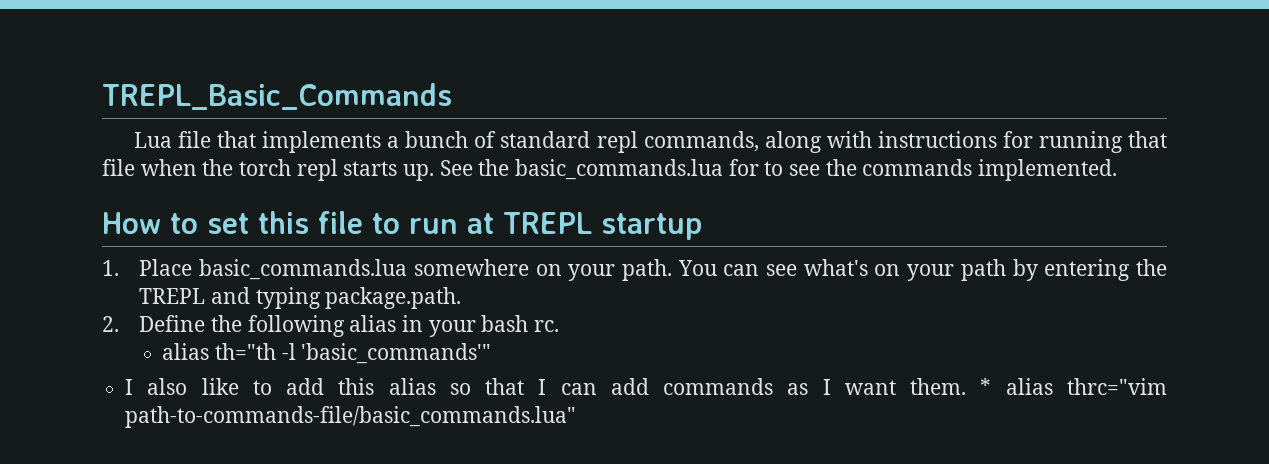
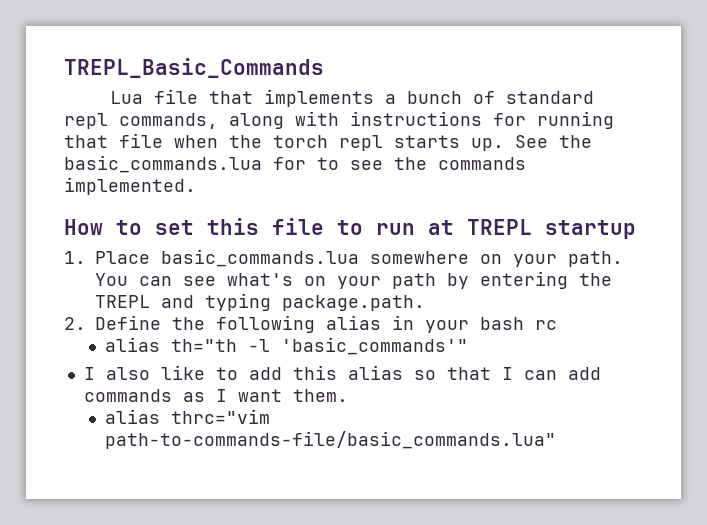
- 2. Define the following alias in your bash rc.
+ 2. Define the following alias in your bash rc
- I also like to add this alias so that I can add commands as I want them. * alias thrc="vim path-to-commands-file/basic_commands.lua"
+ I also like to add this alias so that I can add commands as I want them.
+ alias thrc="vim path-to-commands-file/basic_commands.lua"

